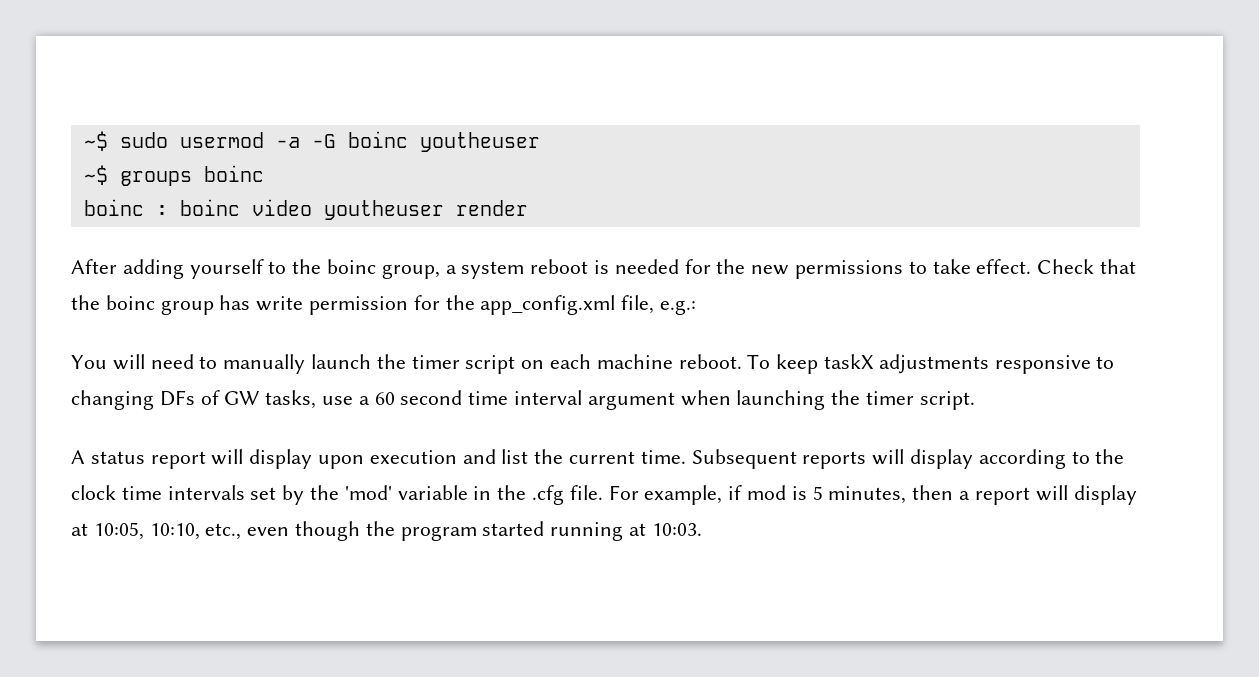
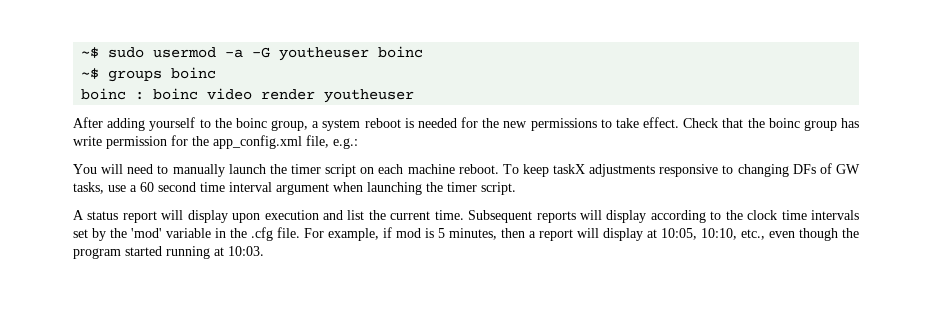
- ~$ sudo usermod -a -G boinc youtheuser
+ ~$ sudo usermod -a -G youtheuser boinc
- boinc : boinc video youtheuser render
+ boinc : boinc video render youtheuser

